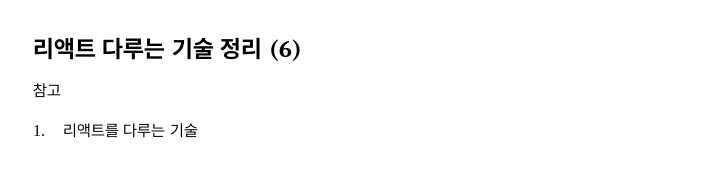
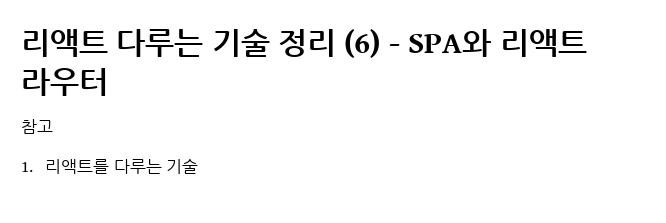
- 리액트 다루는 기술 정리 (6)
+ 리액트 다루는 기술 정리 (6) - SPA와 리액트 라우터

